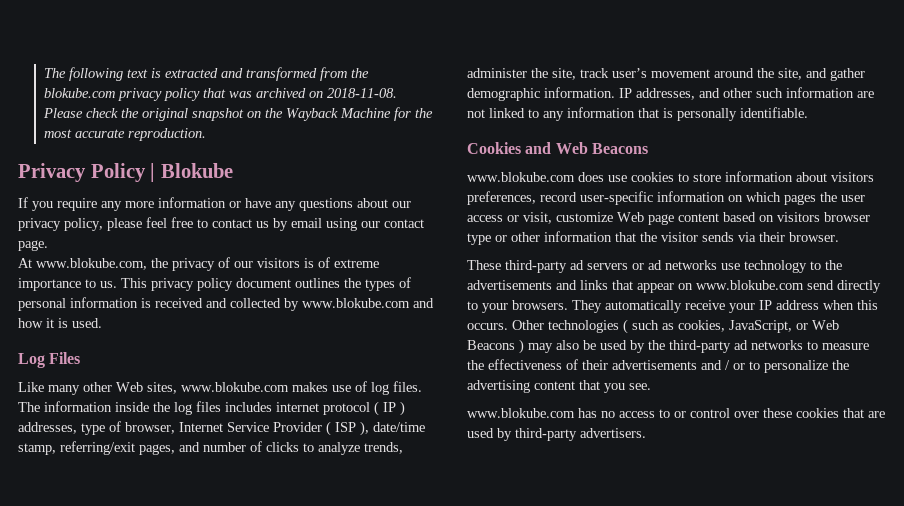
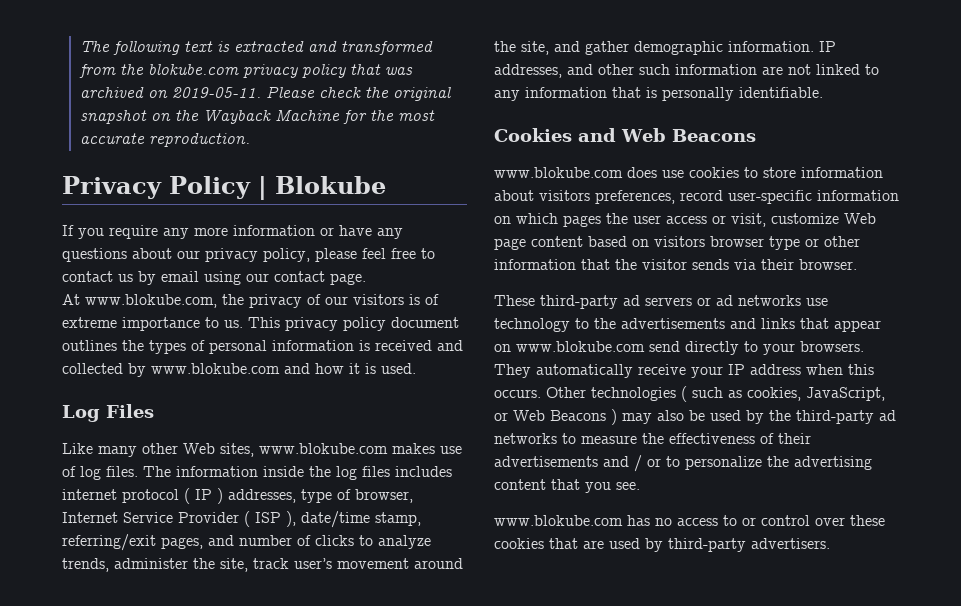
- The following text is extracted and transformed from the blokube.com privacy policy that was archived on 2018-11-08.
+ The following text is extracted and transformed from the blokube.com privacy policy that was archived on 2019-05-11.

